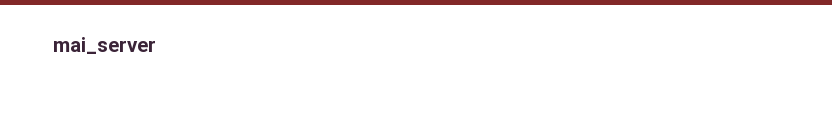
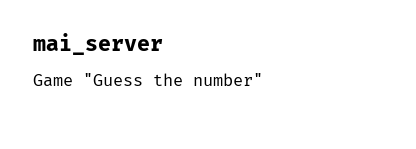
+ Game "Guess the number"

